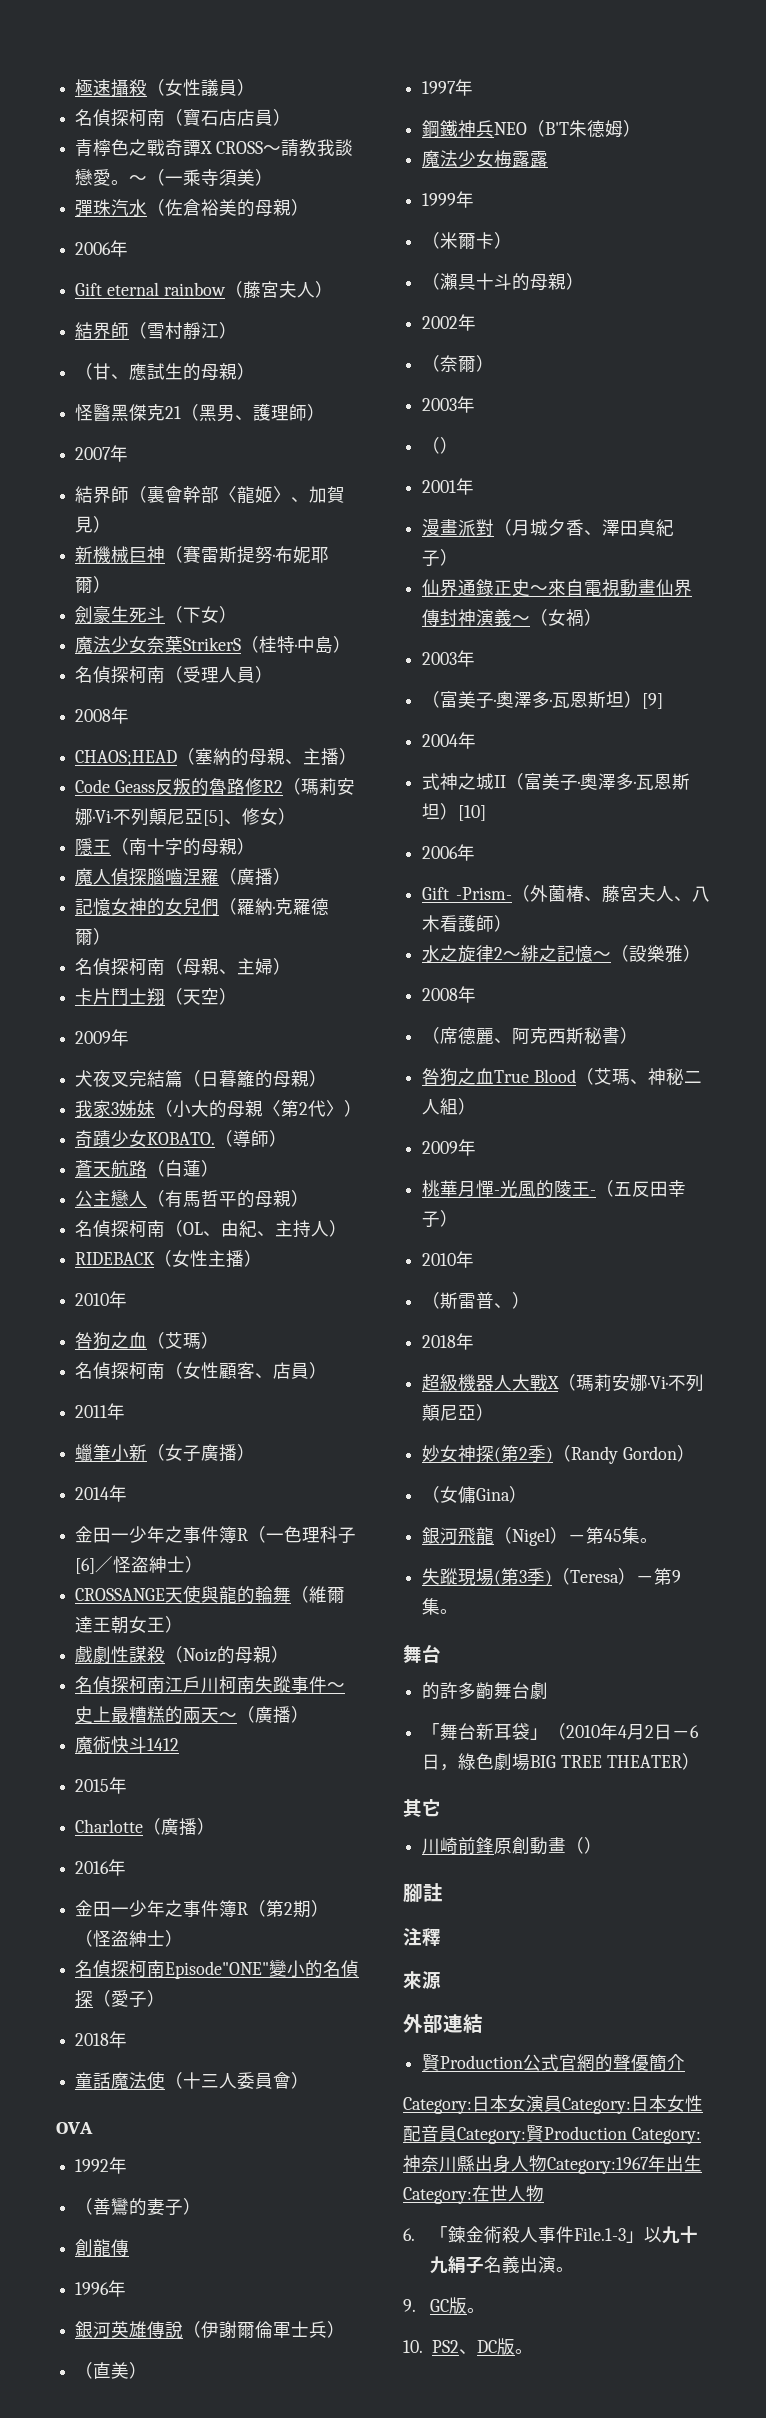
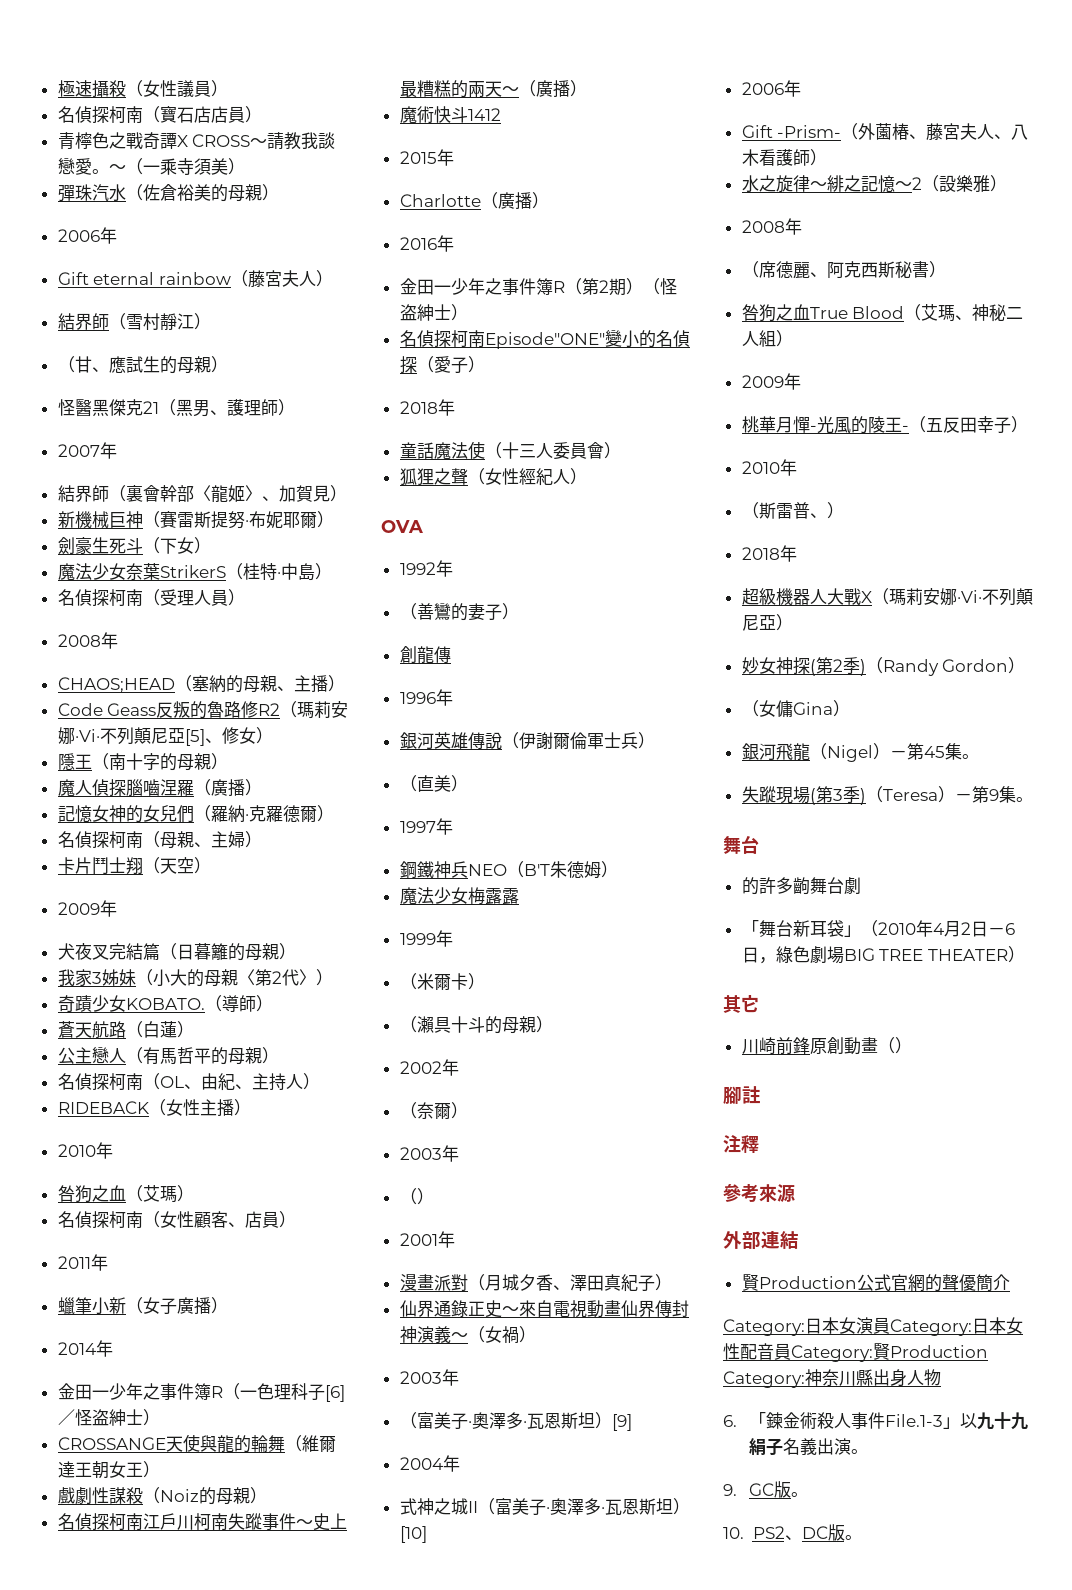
+ 狐狸之聲（女性經紀人）
- 水之旋律2～緋之記憶～（設樂雅）
+ 水之旋律～緋之記憶～2（設樂雅）
- 來源
+ 參考來源
- Category:日本女演員Category:日本女性配音員Category:賢Production Category:神奈川縣出身人物Category:1967年出生Category:在世人物
+ Category:日本女演員Category:日本女性配音員Category:賢Production Category:神奈川縣出身人物

